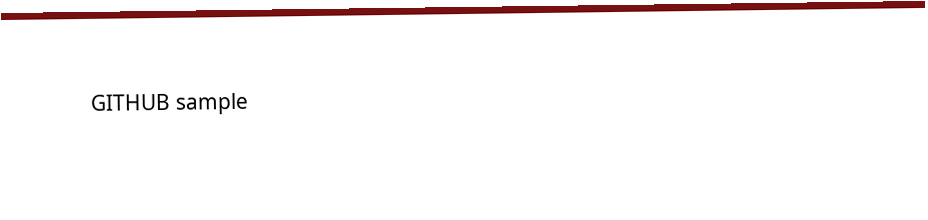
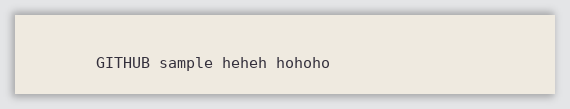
- GITHUB sample
+ GITHUB sample heheh hohoho

